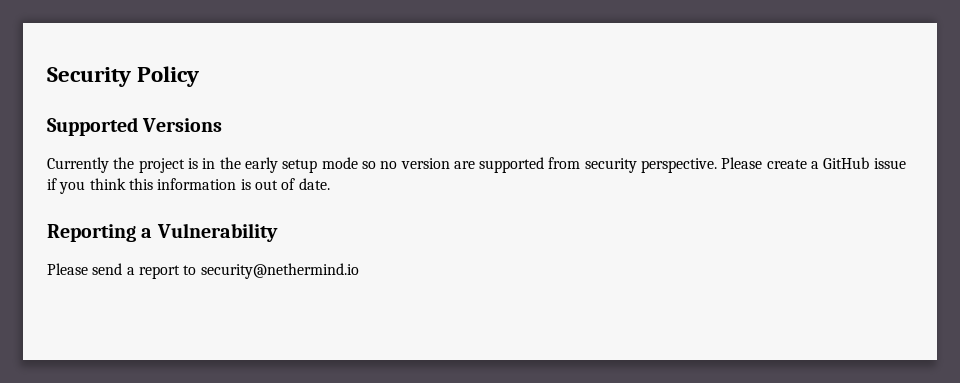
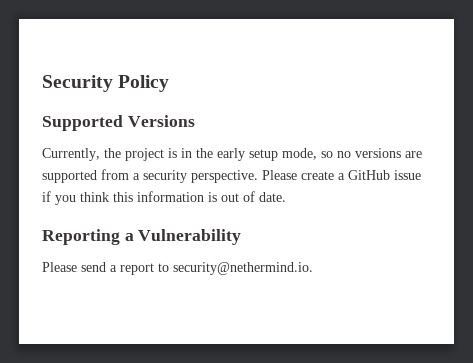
- Currently the project is in the early setup mode so no version are supported from security perspective.
+ Currently, the project is in the early setup mode, so no versions are supported from a security perspective.
- Please send a report to security@nethermind.io
+ Please send a report to security@nethermind.io.

